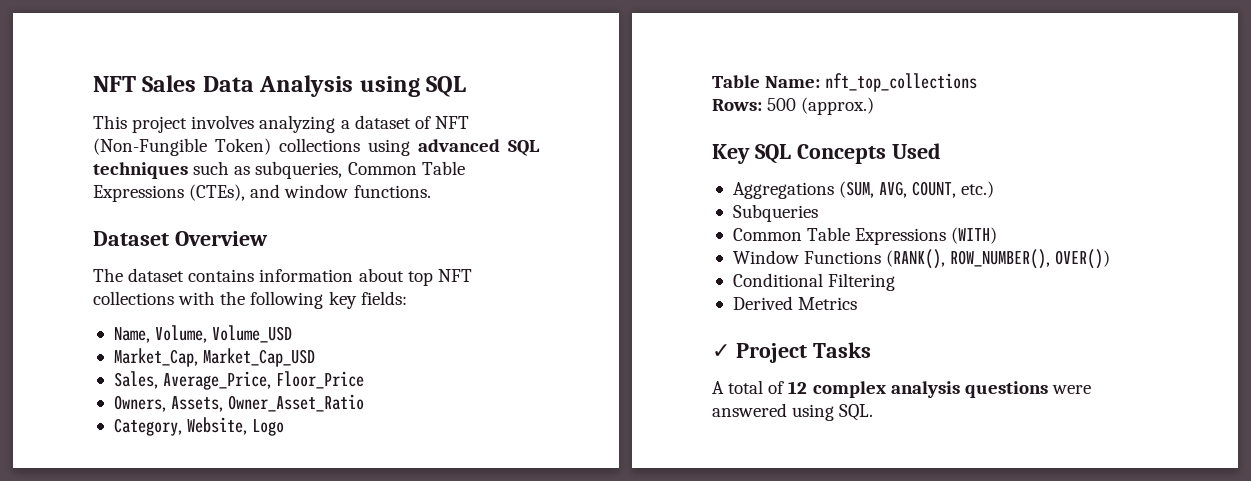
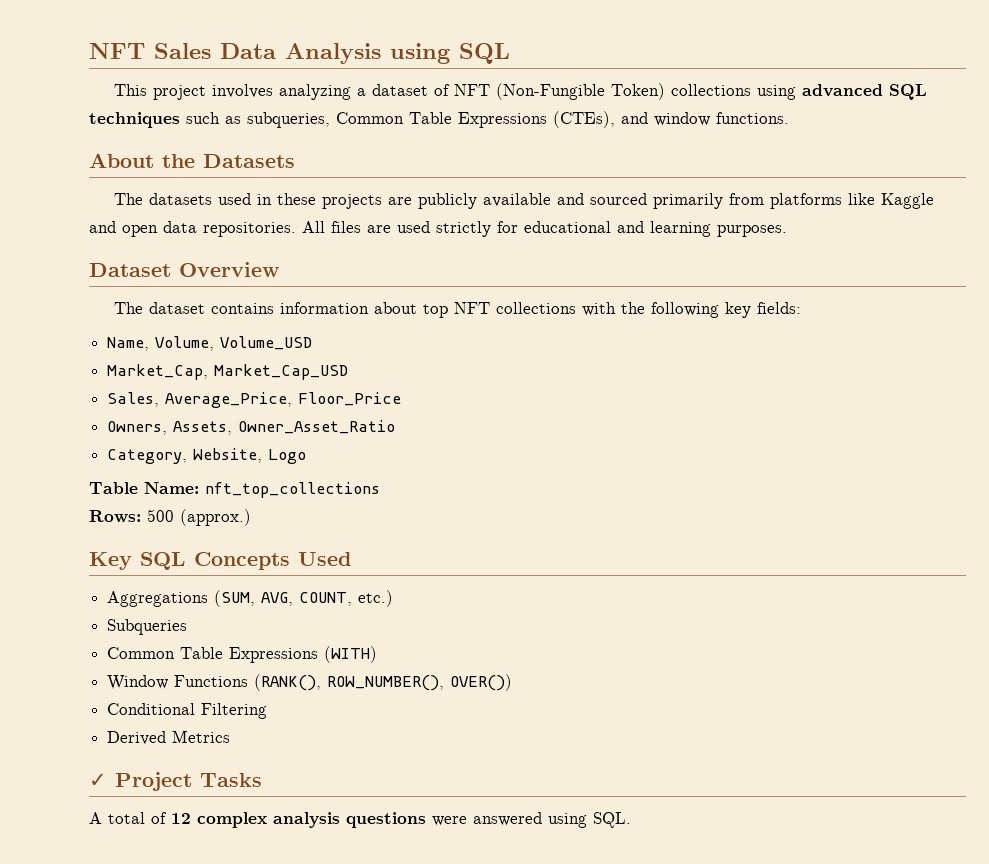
+ About the Datasets
+ The datasets used in these projects are publicly available and sourced primarily from platforms like Kaggle and open data repositories. All files are used strictly for educational and learning purposes.

